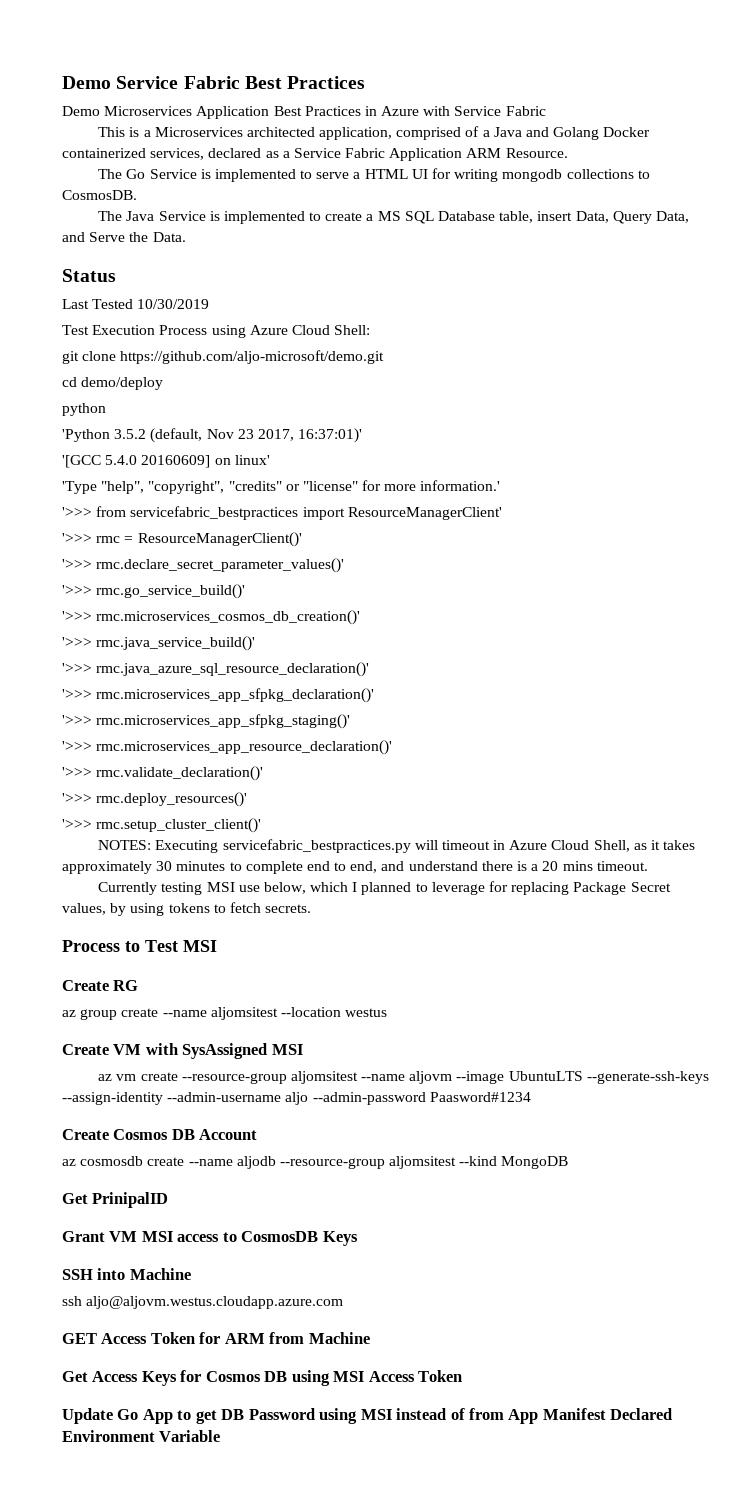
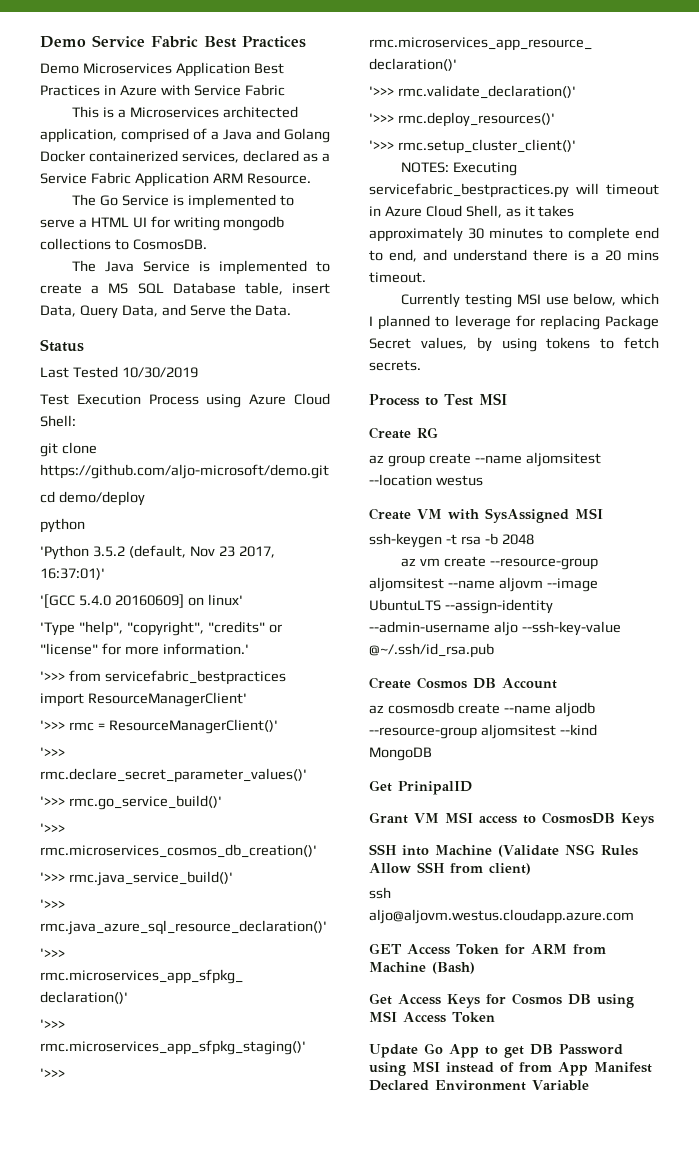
+ ssh-keygen -t rsa -b 2048
- az vm create --resource-group aljomsitest --name aljovm --image UbuntuLTS --generate-ssh-keys --assign-identity --admin-username aljo --admin-password Paasword#1234
+ az vm create --resource-group aljomsitest --name aljovm --image UbuntuLTS --assign-identity --admin-username aljo --ssh-key-value @~/.ssh/id_rsa.pub
- SSH into Machine
+ SSH into Machine (Validate NSG Rules Allow SSH from client)
- GET Access Token for ARM from Machine
+ GET Access Token for ARM from Machine (Bash)

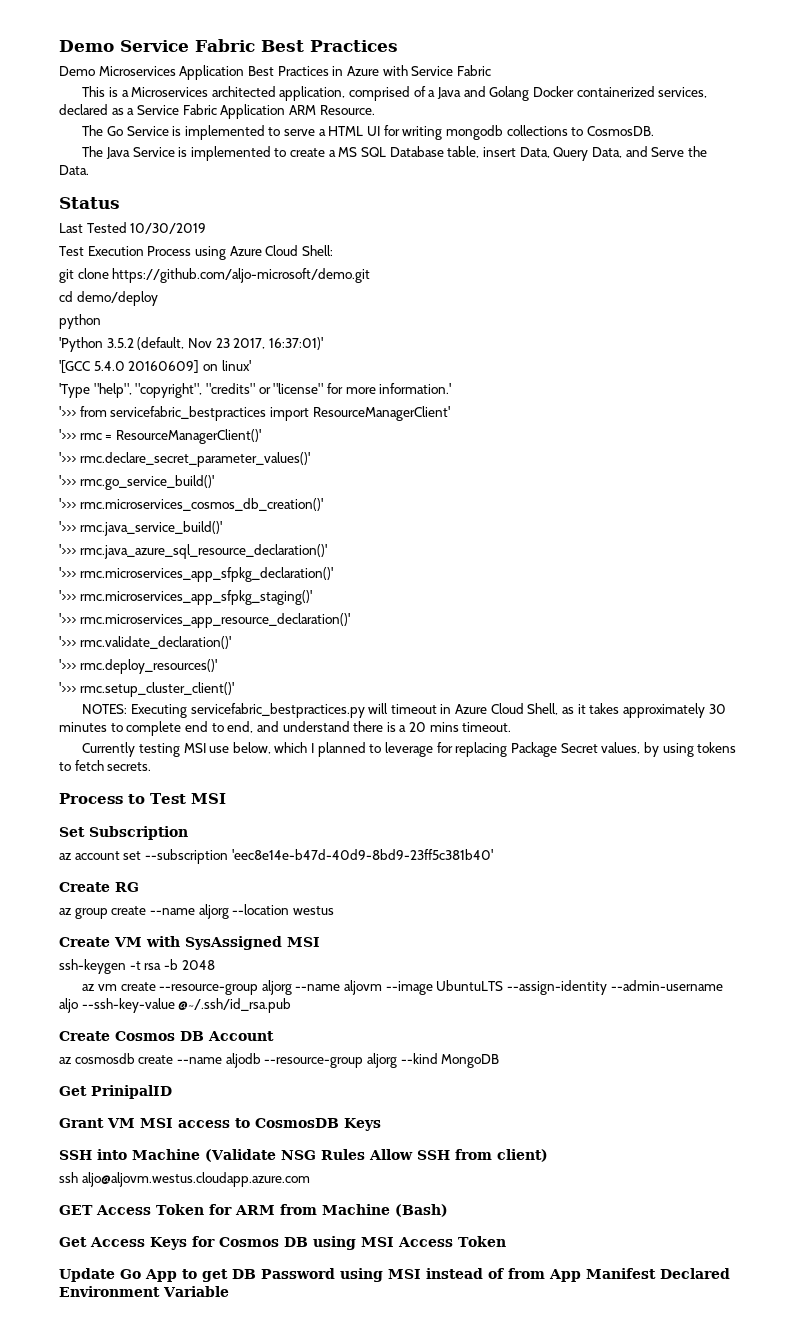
+ Set Subscription
+ az account set --subscription 'eec8e14e-b47d-40d9-8bd9-23ff5c381b40'
- az group create --name aljomsitest --location westus
+ az group create --name aljorg --location westus
- az vm create --resource-group aljomsitest --name aljovm --image UbuntuLTS --assign-identity --admin-username aljo --ssh-key-value @~/.ssh/id_rsa.pub
+ az vm create --resource-group aljorg --name aljovm --image UbuntuLTS --assign-identity --admin-username aljo --ssh-key-value @~/.ssh/id_rsa.pub
- az cosmosdb create --name aljodb --resource-group aljomsitest --kind MongoDB
+ az cosmosdb create --name aljodb --resource-group aljorg --kind MongoDB

